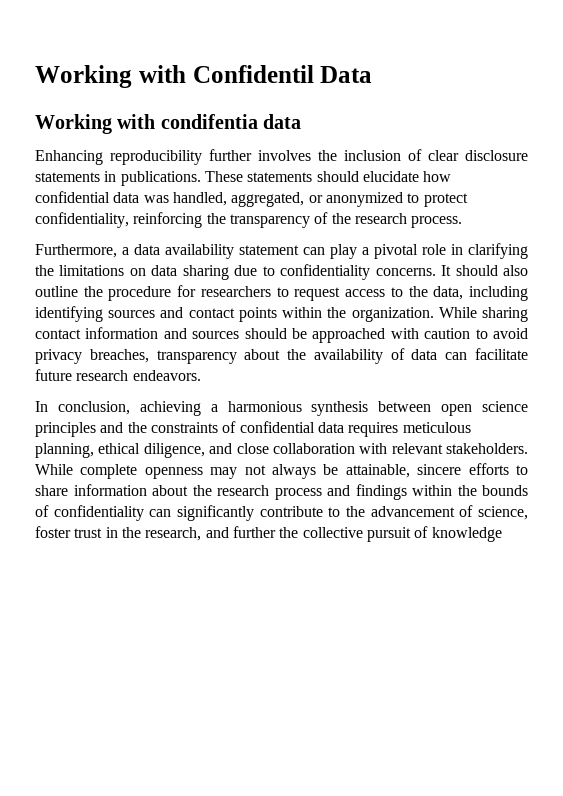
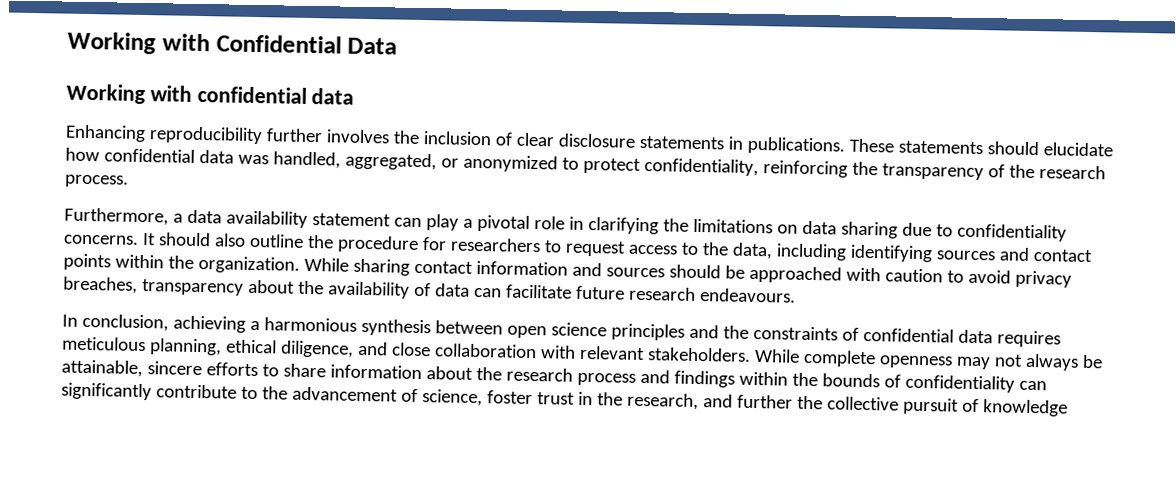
- Working with Confidentil Data
+ Working with Confidential Data
- Working with condifentia data
+ Working with confidential data
- While sharing contact information and sources should be approached with caution to avoid privacy breaches, transparency about the availability of data can facilitate future research endeavors.
+ While sharing contact information and sources should be approached with caution to avoid privacy breaches, transparency about the availability of data can facilitate future research endeavours.

